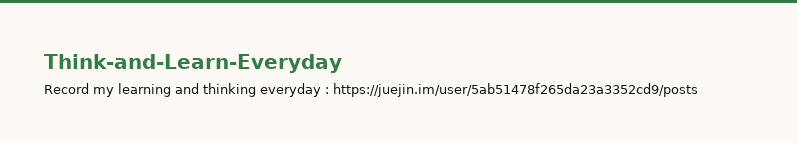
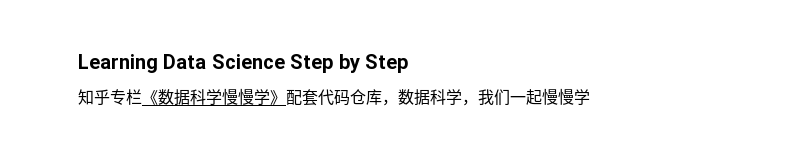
- Think-and-Learn-Everyday
- Record my learning and thinking everyday : https://juejin.im/user/5ab51478f265da23a3352cd9/posts
+ Learning Data Science Step by Step
+ 知乎专栏《数据科学慢慢学》配套代码仓库，数据科学，我们一起慢慢学

